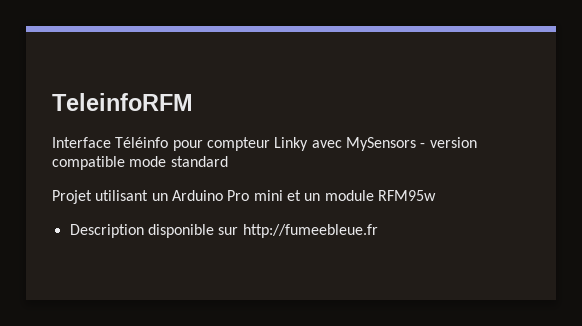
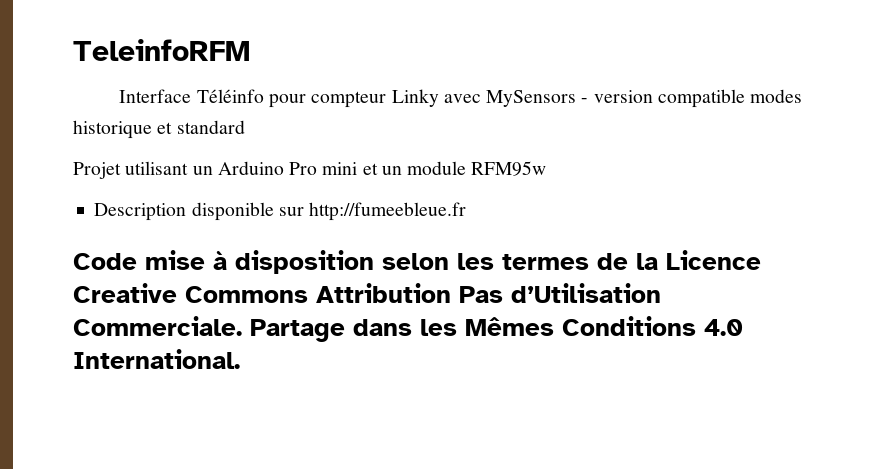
- Interface Téléinfo pour compteur Linky avec MySensors - version compatible mode standard
+ Interface Téléinfo pour compteur Linky avec MySensors - version compatible modes historique et standard
+ Code mise à disposition selon les termes de la Licence Creative Commons Attribution Pas d’Utilisation Commerciale. Partage dans les Mêmes Conditions 4.0 International.

